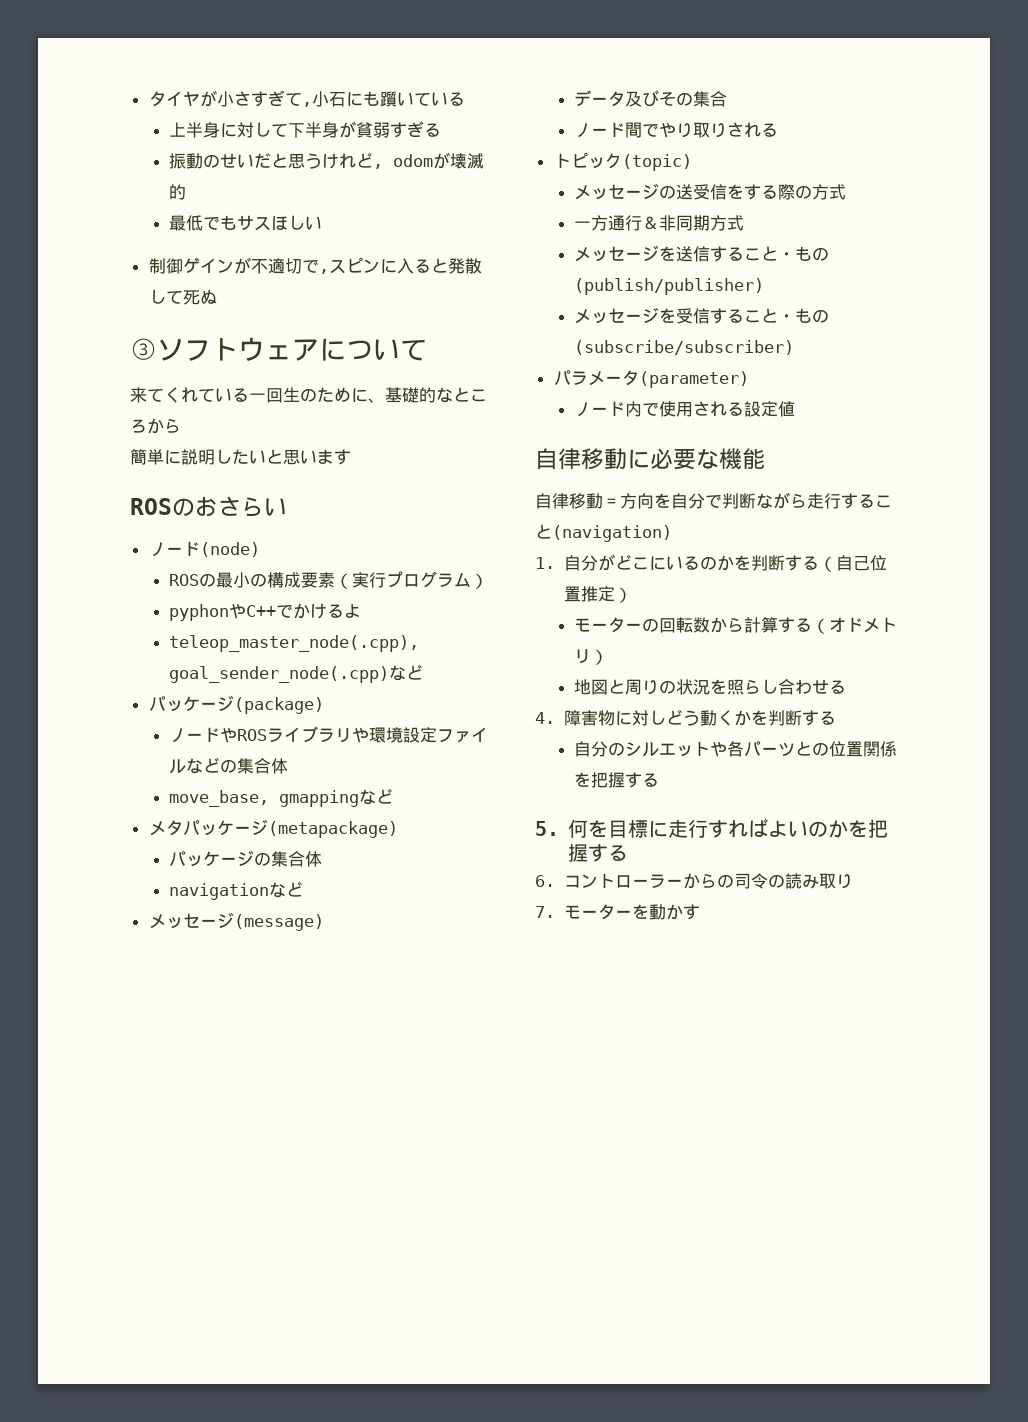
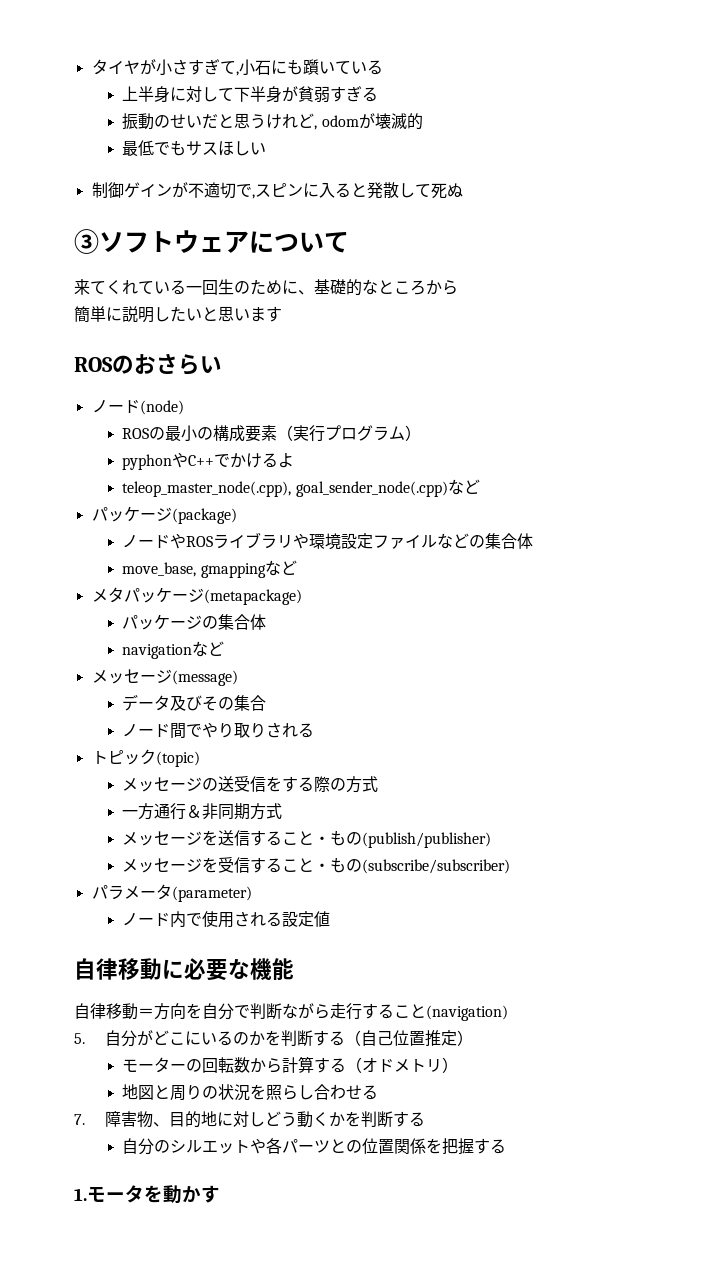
- 1.自分がどこにいるのかを判断する（自己位置推定）
+ 5.自分がどこにいるのかを判断する（自己位置推定）
- 4.障害物に対しどう動くかを判断する
+ 7.障害物、目的地に対しどう動くかを判断する
- 5.何を目標に走行すればよいのかを把握する
- 6.コントローラーからの司令の読み取り
- 7.モーターを動かす
+ 1.モータを動かす

